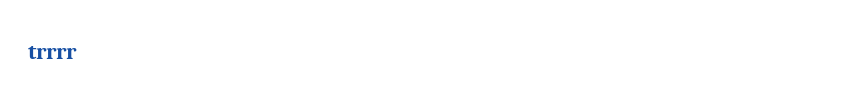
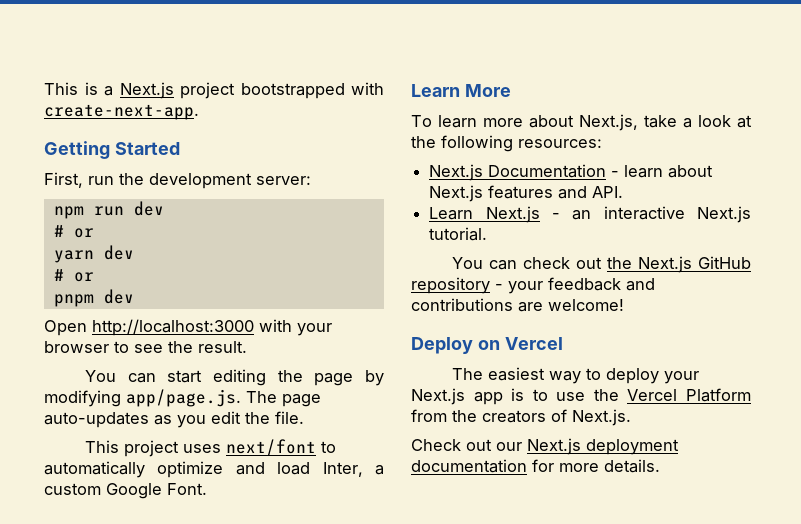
- trrrr
+ This is a Next.js project bootstrapped with create-next-app.
+ Getting Started
+ First, run the development server:
+ npm run dev
+ # or
+ yarn dev
+ # or
+ pnpm dev
+ Open http://localhost:3000 with your browser to see the result.
+ You can start editing the page by modifying app/page.js. The page auto-updates as you edit the file.
+ This project uses next/font to automatically optimize and load Inter, a custom Google Font.
+ Learn More
+ To learn more about Next.js, take a look at the following resources:
+ Next.js Documentation - learn about Next.js features and API.
+ Learn Next.js - an interactive Next.js tutorial.
+ You can check out the Next.js GitHub repository - your feedback and contributions are welcome!
+ Deploy on Vercel
+ The easiest way to deploy your Next.js app is to use the Vercel Platform from the creators of Next.js.
+ Check out our Next.js deployment documentation for more details.

